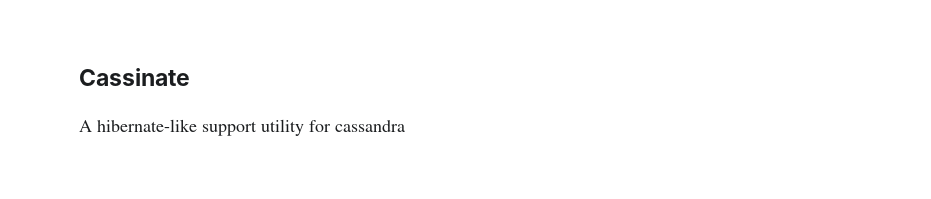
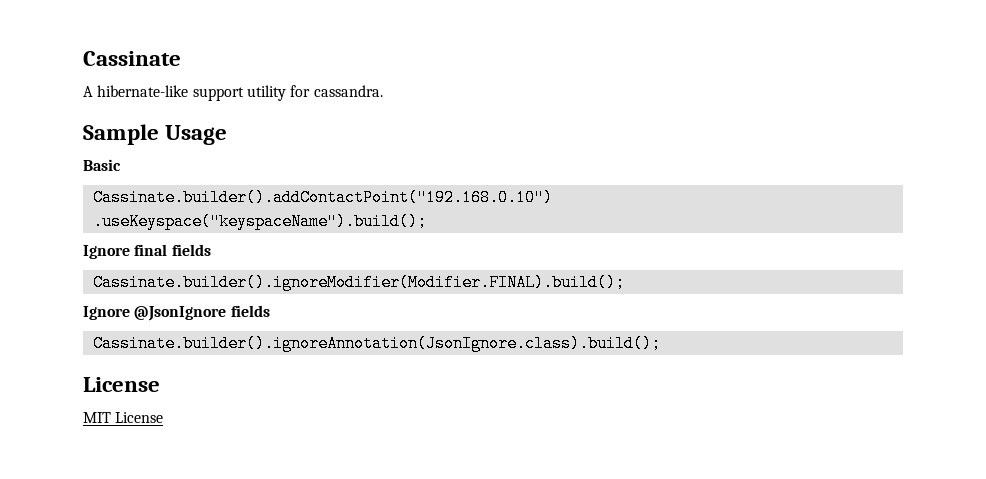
- A hibernate-like support utility for cassandra
+ A hibernate-like support utility for cassandra.
+ Sample Usage
+ Basic
+ Cassinate.builder().addContactPoint("192.168.0.10") .useKeyspace("keyspaceName").build();
+ Ignore final fields
+ Cassinate.builder().ignoreModifier(Modifier.FINAL).build();
+ Ignore @JsonIgnore fields
+ Cassinate.builder().ignoreAnnotation(JsonIgnore.class).build();
+ License
+ MIT License

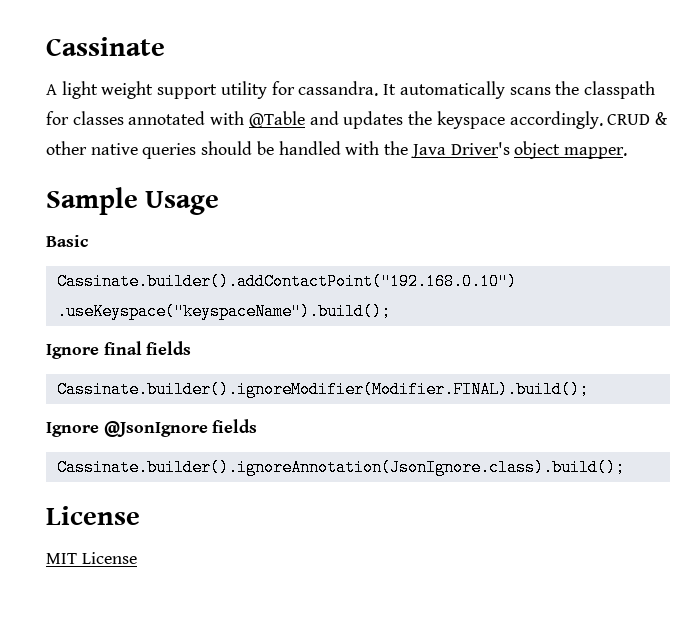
- A hibernate-like support utility for cassandra.
+ A light weight support utility for cassandra. It automatically scans the classpath for classes annotated with @Table and updates the keyspace accordingly. CRUD & other native queries should be handled with the Java Driver's object mapper.

